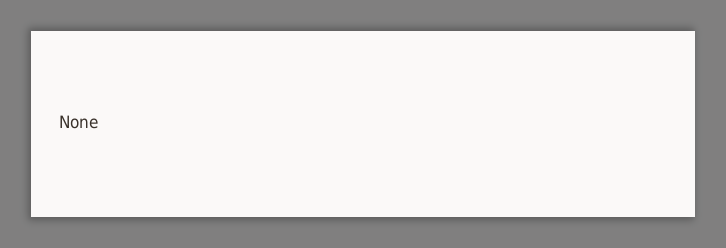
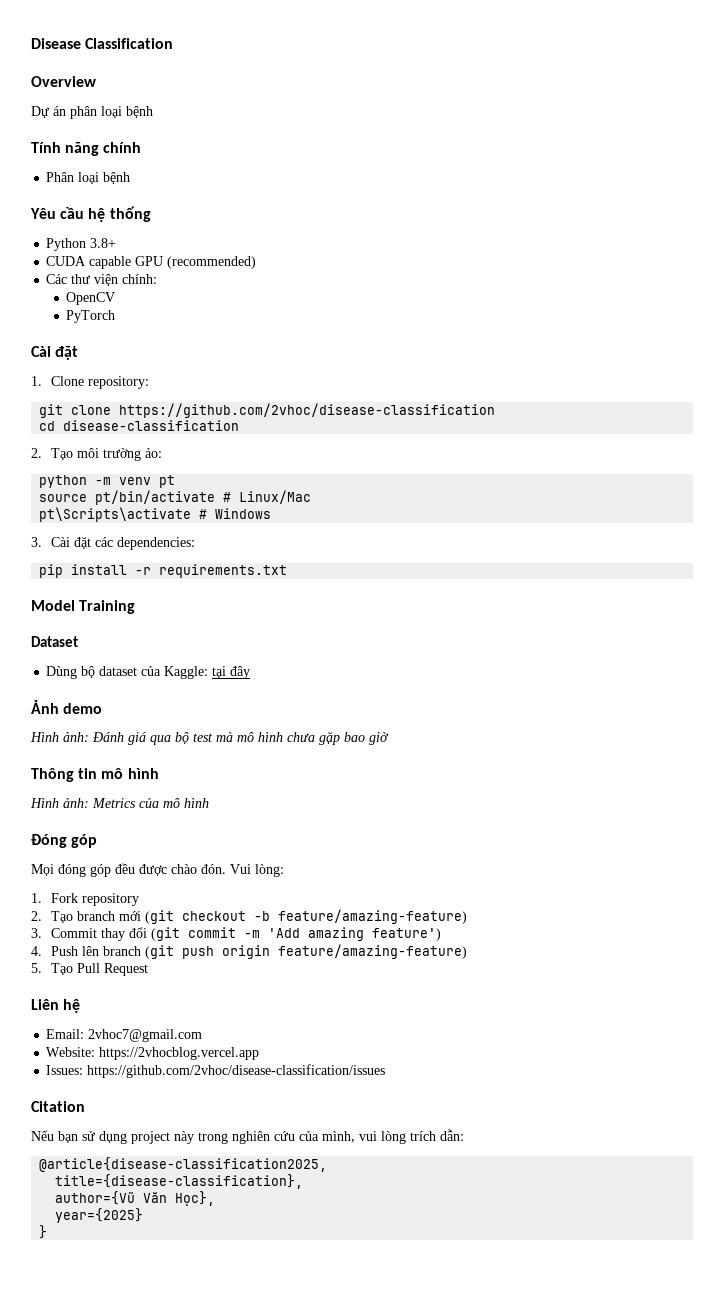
- None
+ Disease Classification
+ Overview
+ Dự án phân loại bệnh
+ Tính năng chính
+ Phân loại bệnh
+ Yêu cầu hệ thống
+ Python 3.8+
+ CUDA capable GPU (recommended)
+ Các thư viện chính:
+ OpenCV
+ PyTorch
+ Cài đặt
+ 1. Clone repository:
+ git clone https://github.com/2vhoc/disease-classification
+ cd disease-classification
+ 2. Tạo môi trường ảo:
+ python -m venv pt
+ source pt/bin/activate # Linux/Mac
+ pt\Scripts\activate # Windows
+ 3. Cài đặt các dependencies:
+ pip install -r requirements.txt
+ Model Training
+ Dataset
+ Dùng bộ dataset của Kaggle: tại đây
+ Ảnh demo
+ Hình ảnh: Đánh giá qua bộ test mà mô hình chưa gặp bao giờ
+ Thông tin mô hình
+ Hình ảnh: Metrics của mô hình
+ Đóng góp
+ Mọi đóng góp đều được chào đón. Vui lòng:
+ 1. Fork repository
+ 2. Tạo branch mới (git checkout -b feature/amazing-feature)
+ 3. Commit thay đổi (git commit -m 'Add amazing feature')
+ 4. Push lên branch (git push origin feature/amazing-feature)
+ 5. Tạo Pull Request
+ Liên hệ
+ Email: 2vhoc7@gmail.com
+ Website: https://2vhocblog.vercel.app
+ Issues: https://github.com/2vhoc/disease-classification/issues
+ Citation
+ Nếu bạn sử dụng project này trong nghiên cứu của mình, vui lòng trích dẫn:
+ @article{disease-classification2025,
+ title={disease-classification},
+ author={Vũ Văn Học},
+ year={2025}
+ }

